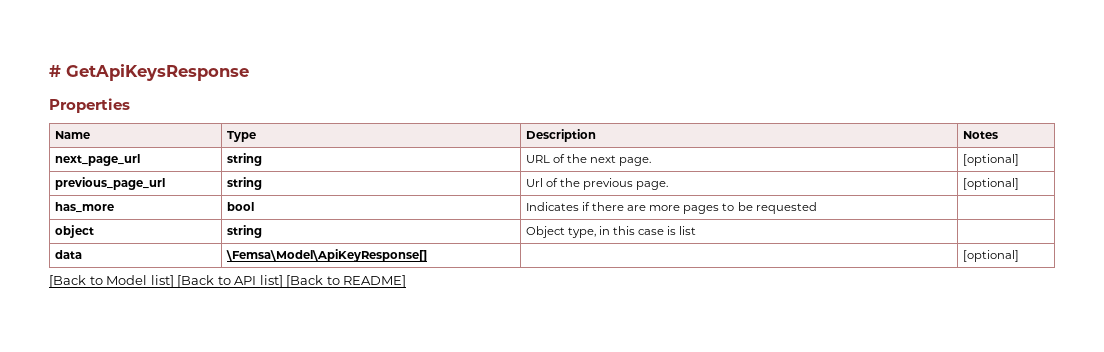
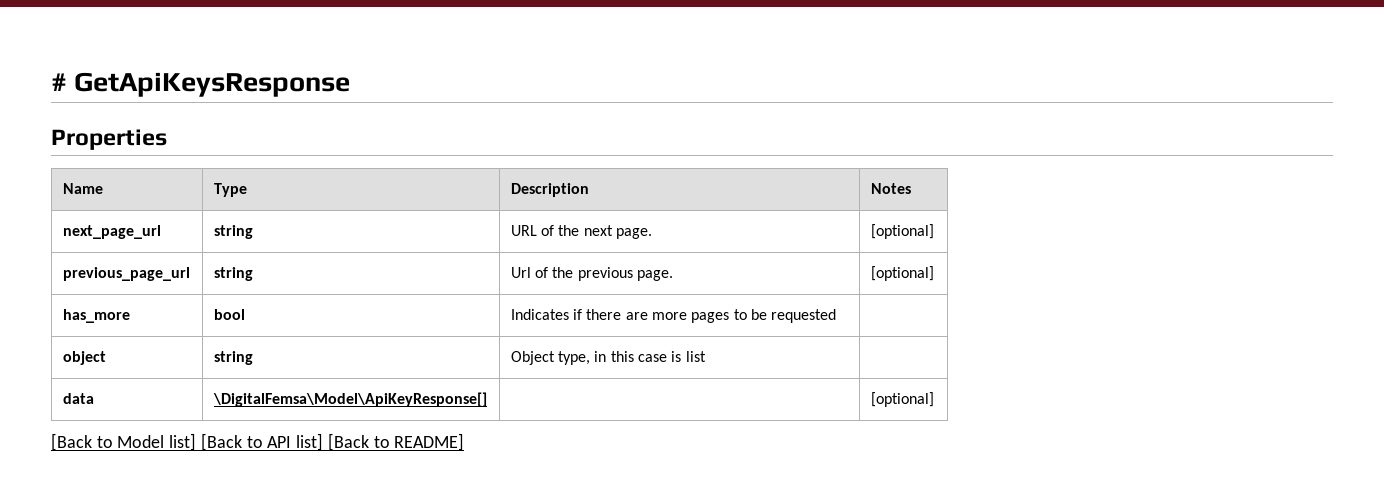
- data | \Femsa\Model\ApiKeyResponse[] | | [optional]
+ data | \DigitalFemsa\Model\ApiKeyResponse[] | | [optional]

